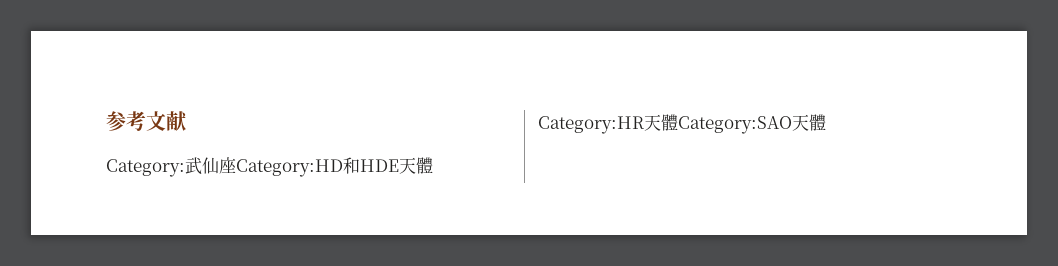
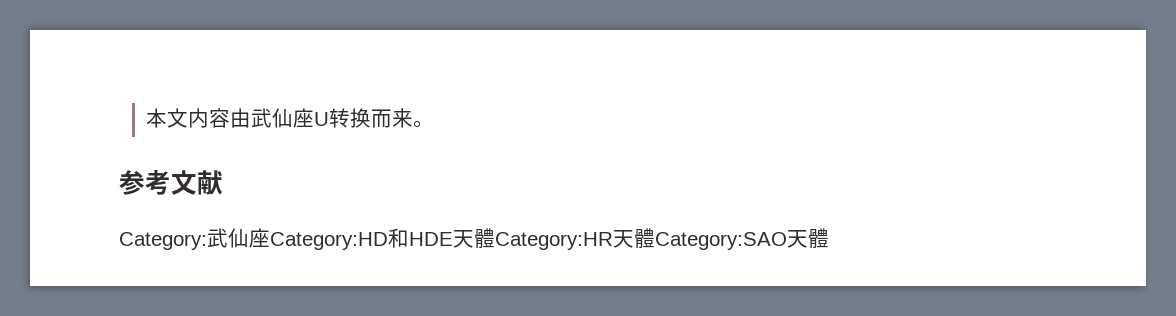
+ 本文内容由武仙座U转换而来。

